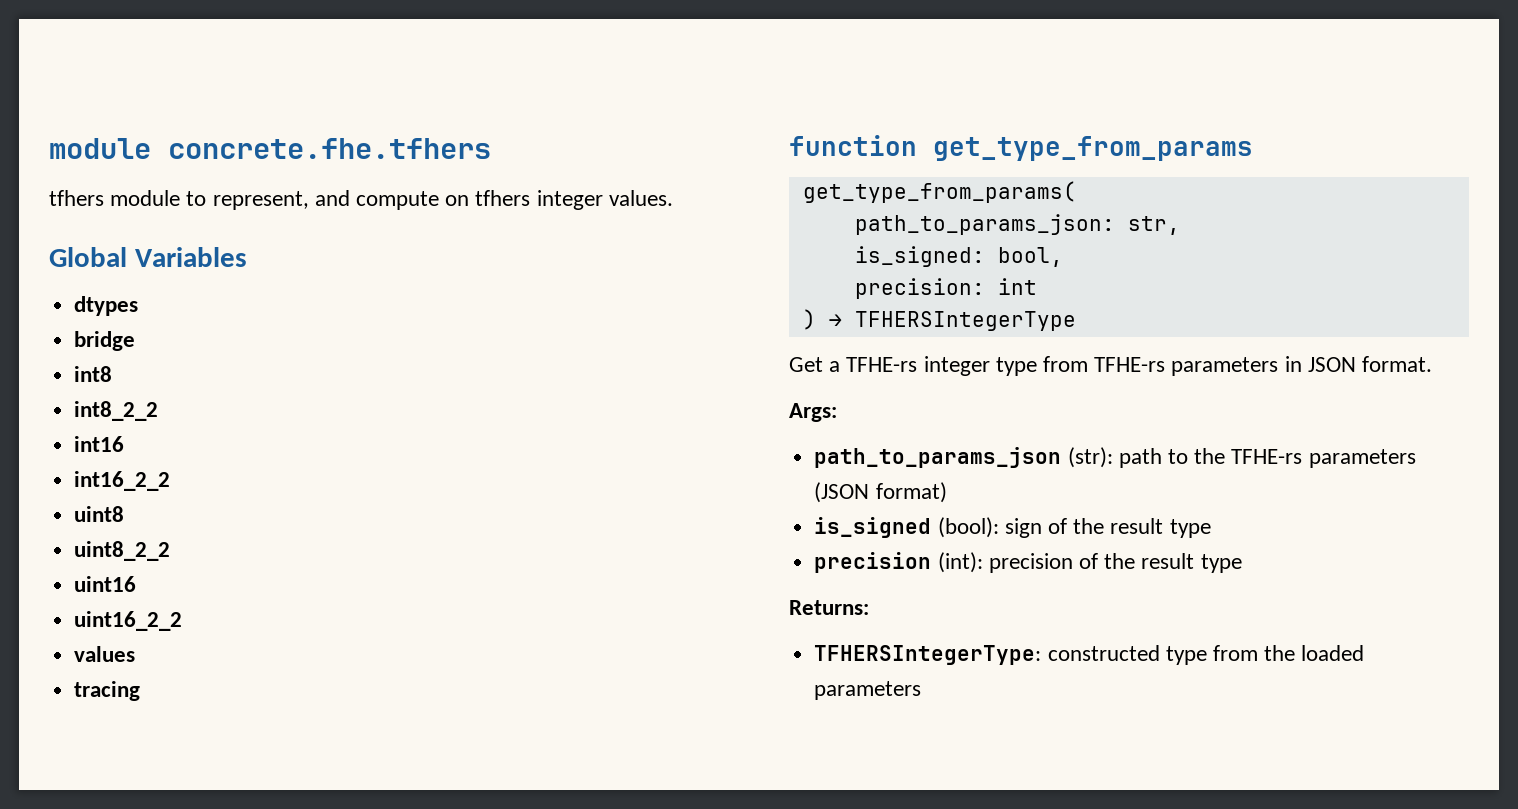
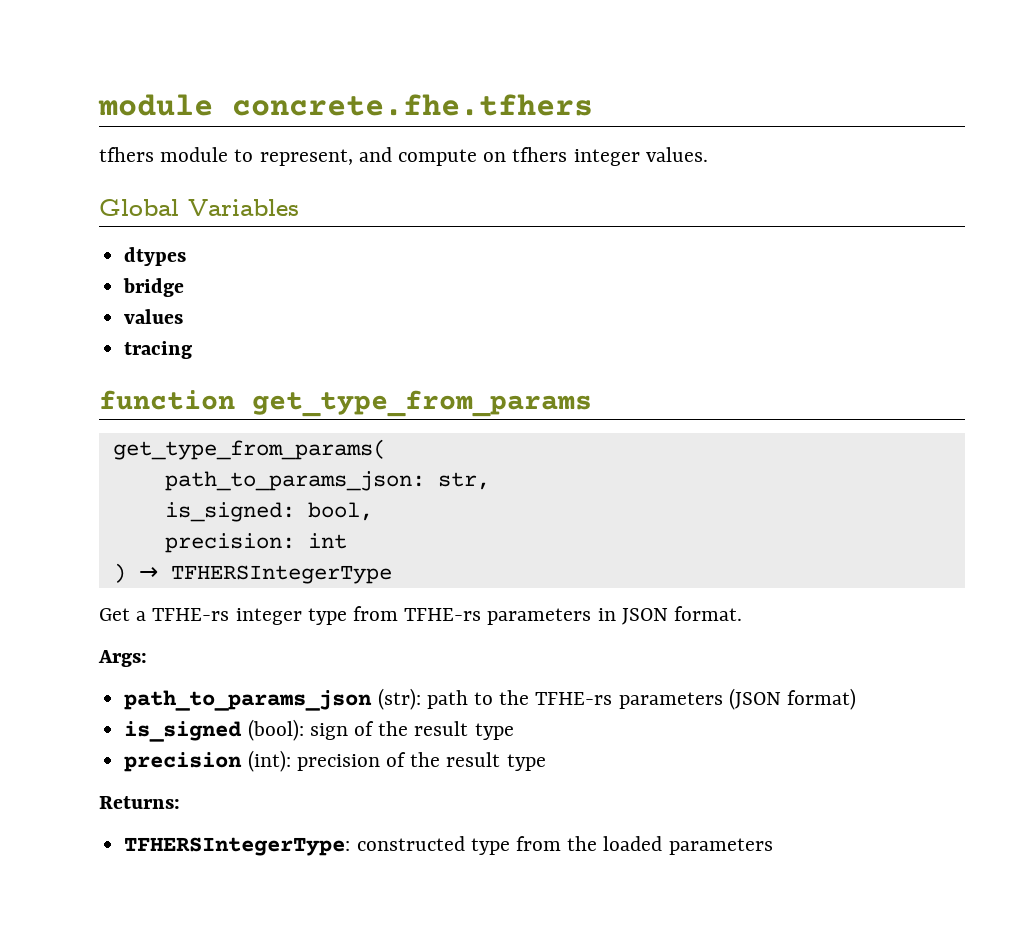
- int8
- int8_2_2
- int16
- int16_2_2
- uint8
- uint8_2_2
- uint16
- uint16_2_2

